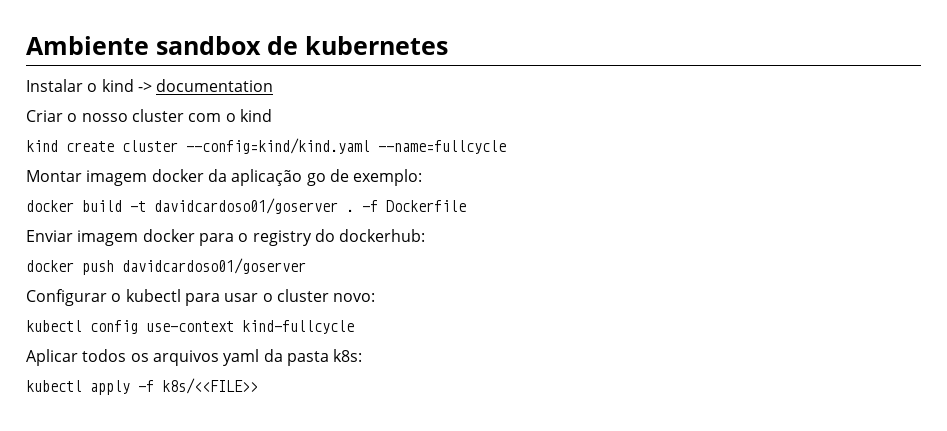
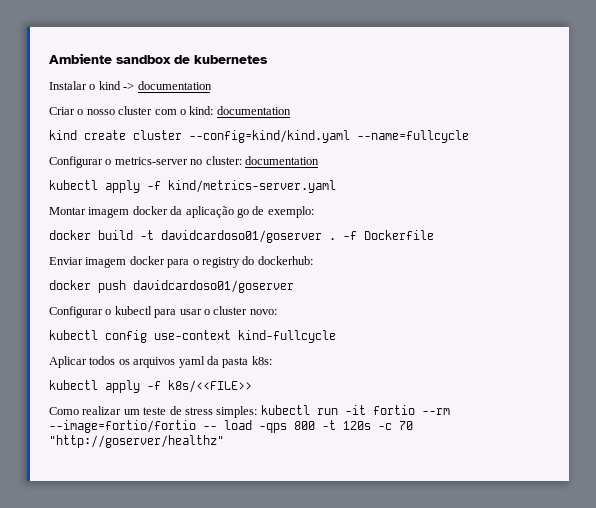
- Criar o nosso cluster com o kind
+ Criar o nosso cluster com o kind: documentation
+ Configurar o metrics-server no cluster: documentation
+ kubectl apply -f kind/metrics-server.yaml
+ Como realizar um teste de stress simples: kubectl run -it fortio --rm --image=fortio/fortio -- load -qps 800 -t 120s -c 70 "http://goserver/healthz"

